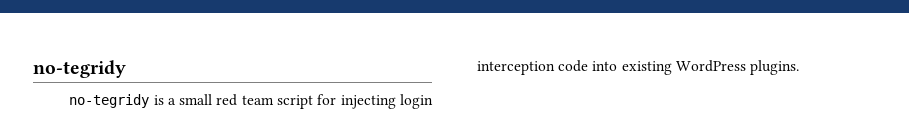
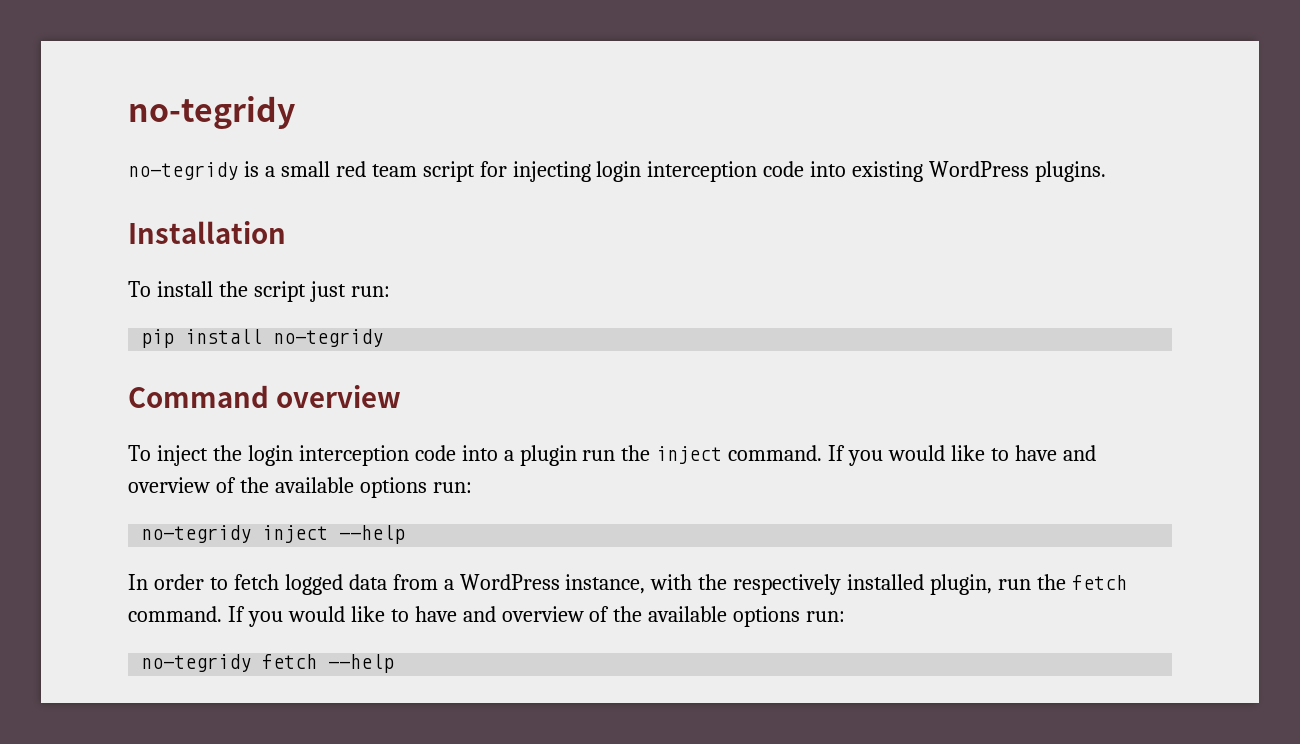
+ Installation
+ To install the script just run:
+ pip install no-tegridy
+ Command overview
+ To inject the login interception code into a plugin run the inject command. If you would like to have and overview of the available options run:
+ no-tegridy inject --help
+ In order to fetch logged data from a WordPress instance, with the respectively installed plugin, run the fetch command. If you would like to have and overview of the available options run:
+ no-tegridy fetch --help

